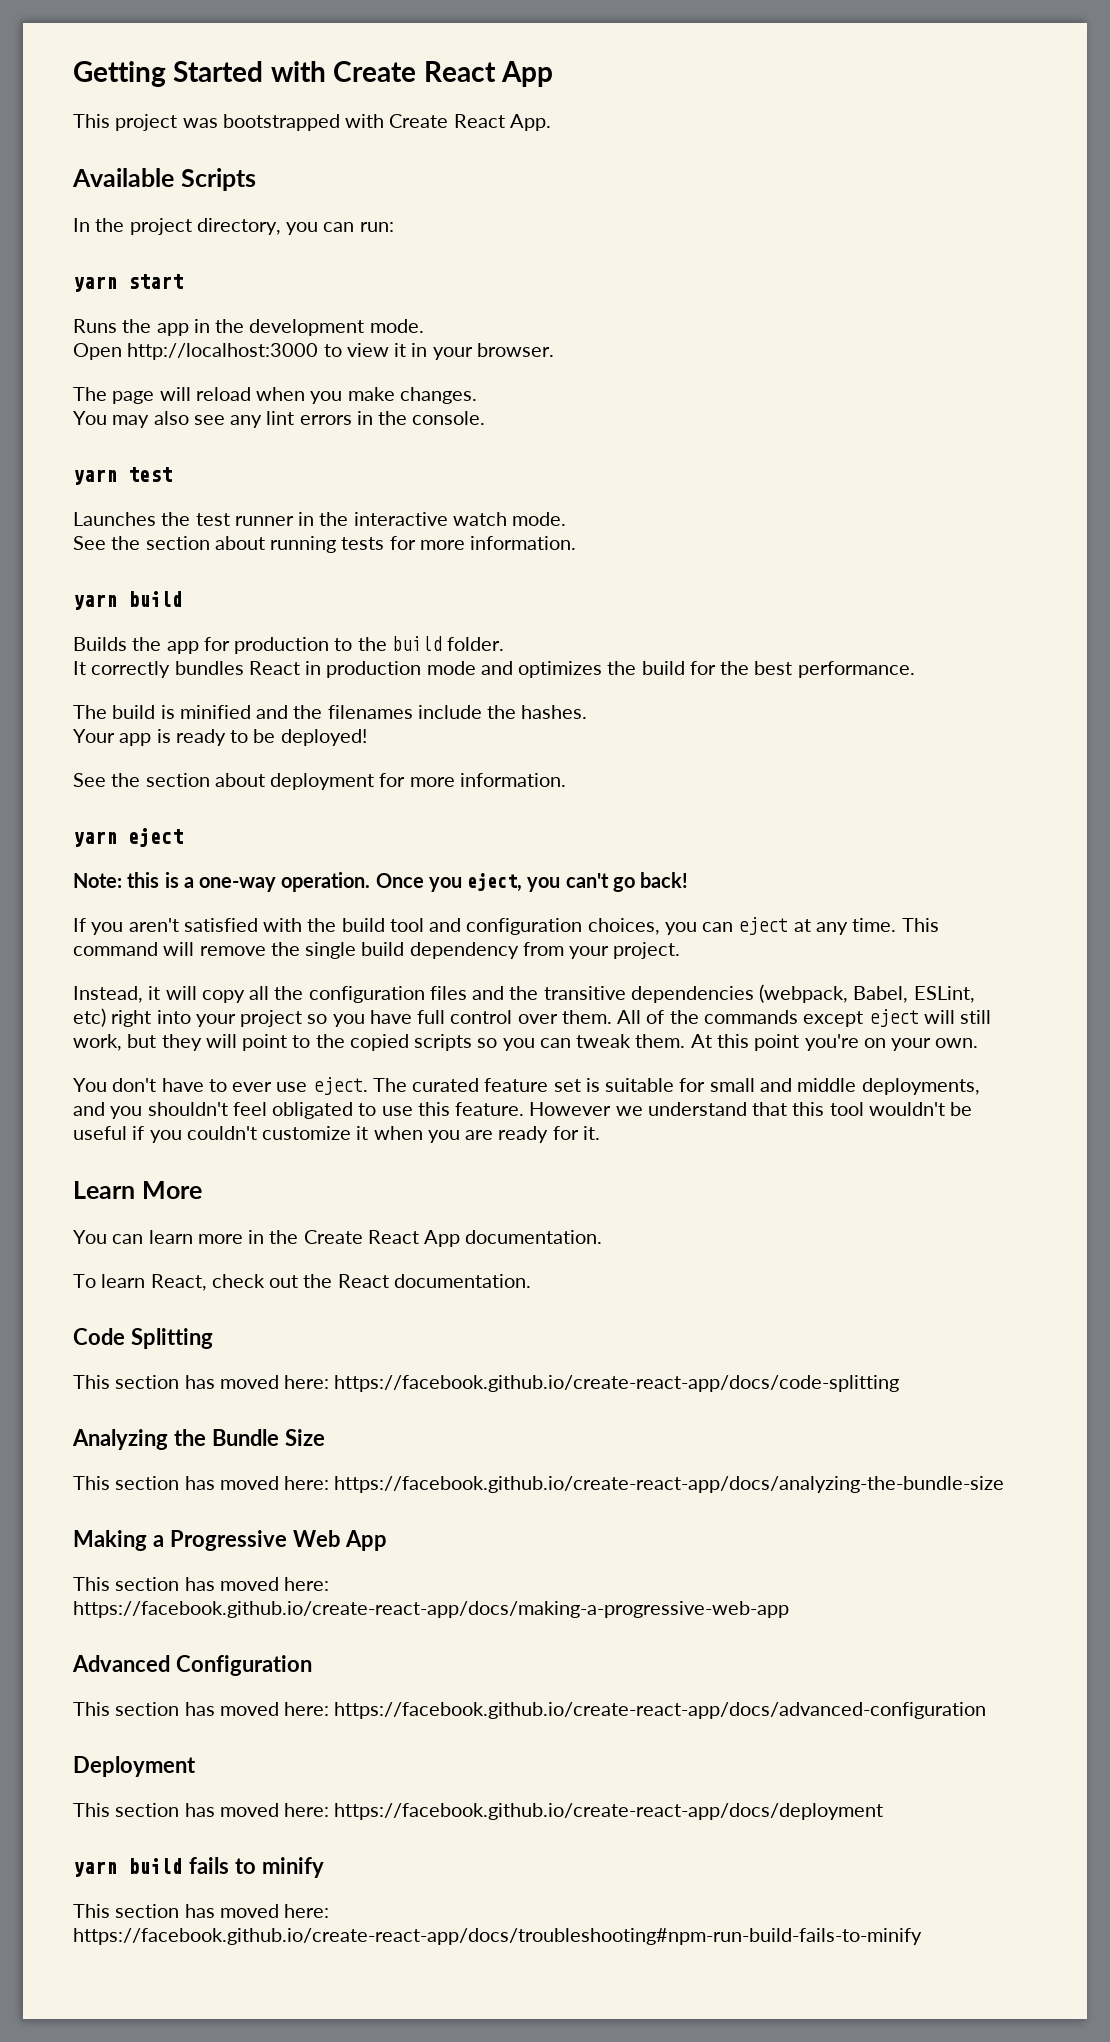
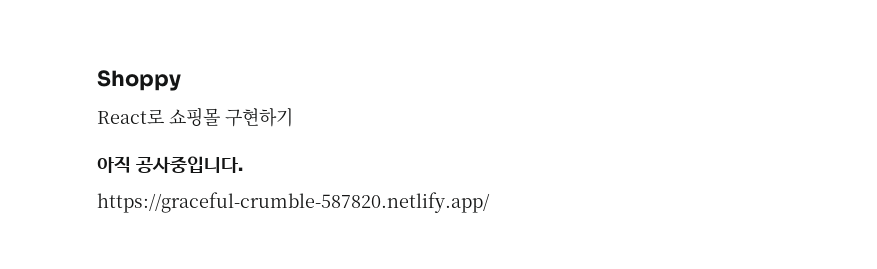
- Getting Started with Create React App
- This project was bootstrapped with Create React App.
- Available Scripts
- In the project directory, you can run:
- yarn start
- Runs the app in the development mode.
- Open http://localhost:3000 to view it in your browser.
- The page will reload when you make changes.
- You may also see any lint errors in the console.
- yarn test
- Launches the test runner in the interactive watch mode.
- See the section about running tests for more information.
- yarn build
- Builds the app for production to the build folder.
- It correctly bundles React in production mode and optimizes the build for the best performance.
- The build is minified and the filenames include the hashes.
- Your app is ready to be deployed!
- See the section about deployment for more information.
- yarn eject
- Note: this is a one-way operation. Once you eject, you can't go back!
- If you aren't satisfied with the build tool and configuration choices, you can eject at any time. This command will remove the single build dependency from your project.
- Instead, it will copy all the configuration files and the transitive dependencies (webpack, Babel, ESLint, etc) right into your project so you have full control over them. All of the commands except eject will still work, but they will point to the copied scripts so you can tweak them. At this point you're on your own.
- You don't have to ever use eject. The curated feature set is suitable for small and middle deployments, and you shouldn't feel obligated to use this feature. However we understand that this tool wouldn't be useful if you couldn't customize it when you are ready for it.
- Learn More
- You can learn more in the Create React App documentation.
- To learn React, check out the React documentation.
- Code Splitting
- This section has moved here: https://facebook.github.io/create-react-app/docs/code-splitting
- Analyzing the Bundle Size
- This section has moved here: https://facebook.github.io/create-react-app/docs/analyzing-the-bundle-size
- Making a Progressive Web App
- This section has moved here: https://facebook.github.io/create-react-app/docs/making-a-progressive-web-app
- Advanced Configuration
- This section has moved here: https://facebook.github.io/create-react-app/docs/advanced-configuration
- Deployment
- This section has moved here: https://facebook.github.io/create-react-app/docs/deployment
- yarn build fails to minify
- This section has moved here: https://facebook.github.io/create-react-app/docs/troubleshooting#npm-run-build-fails-to-minify
+ Shoppy
+ React로 쇼핑몰 구현하기
+ 아직 공사중입니다.
+ https://graceful-crumble-587820.netlify.app/

